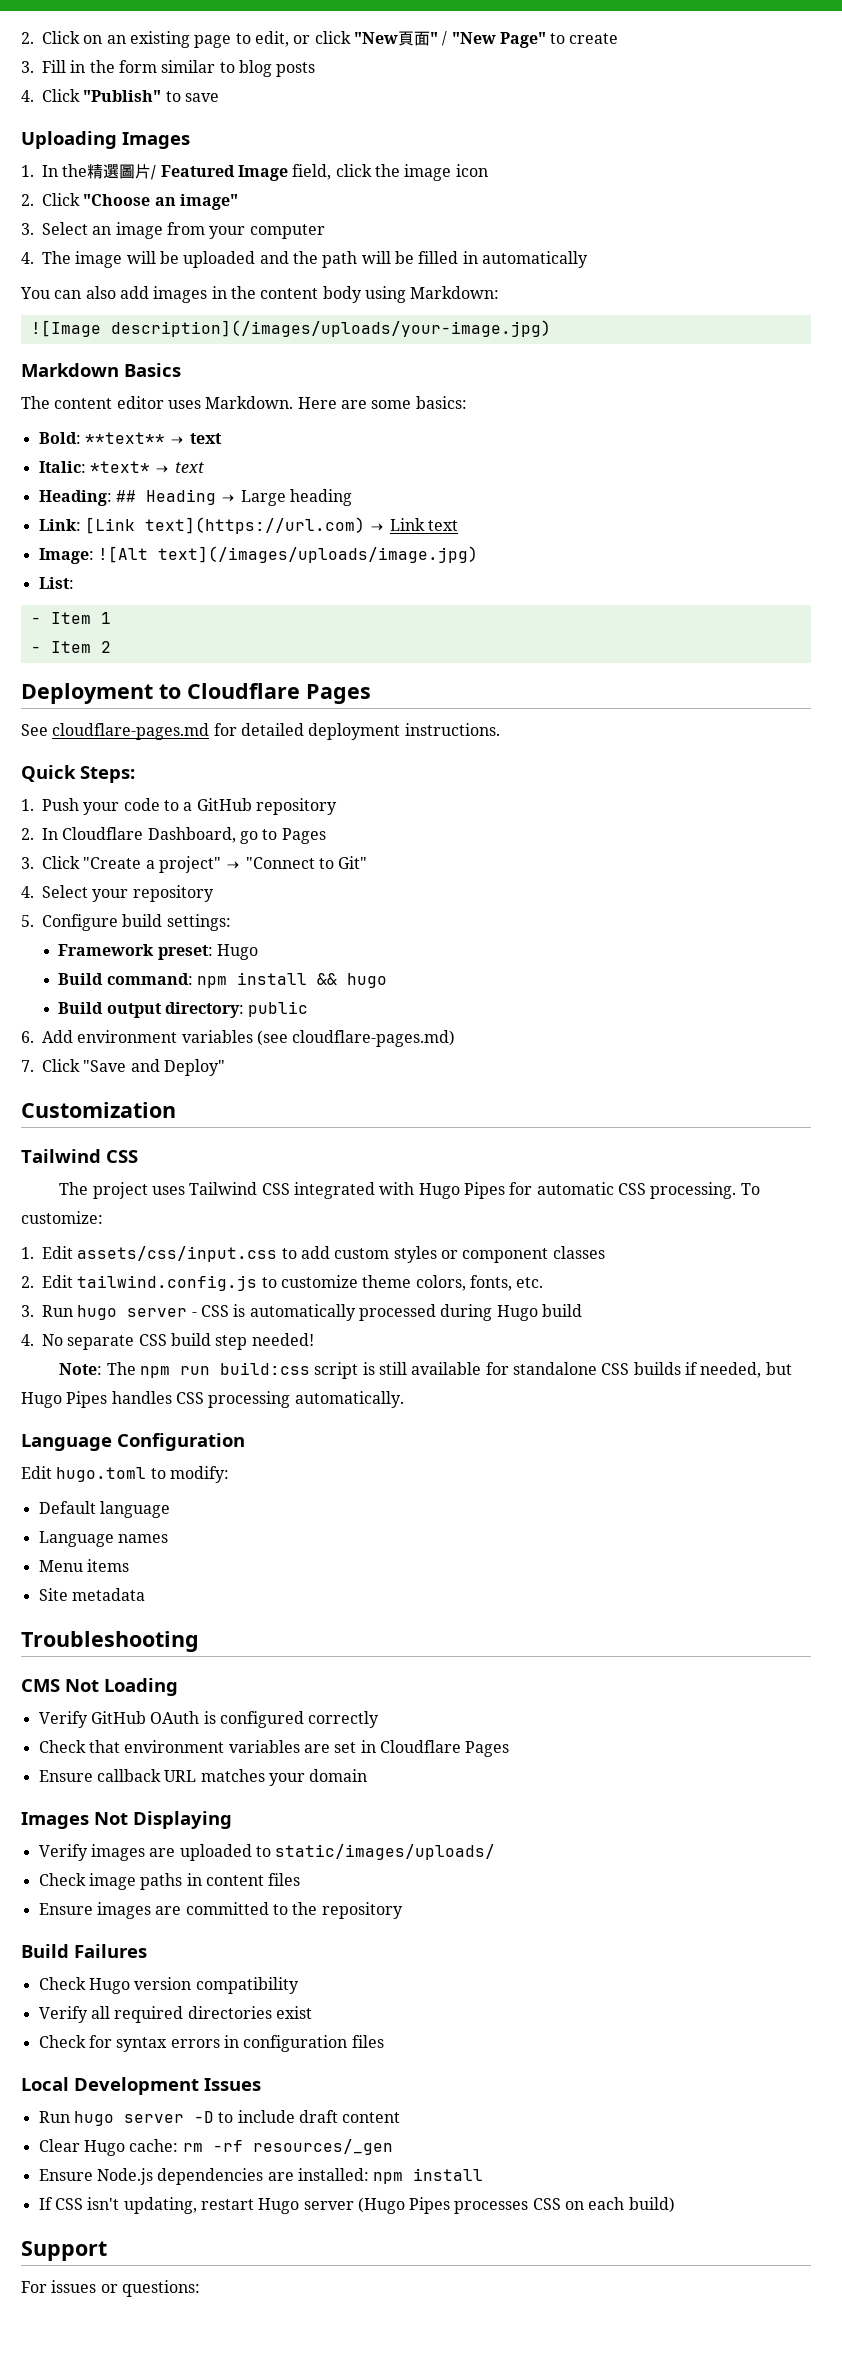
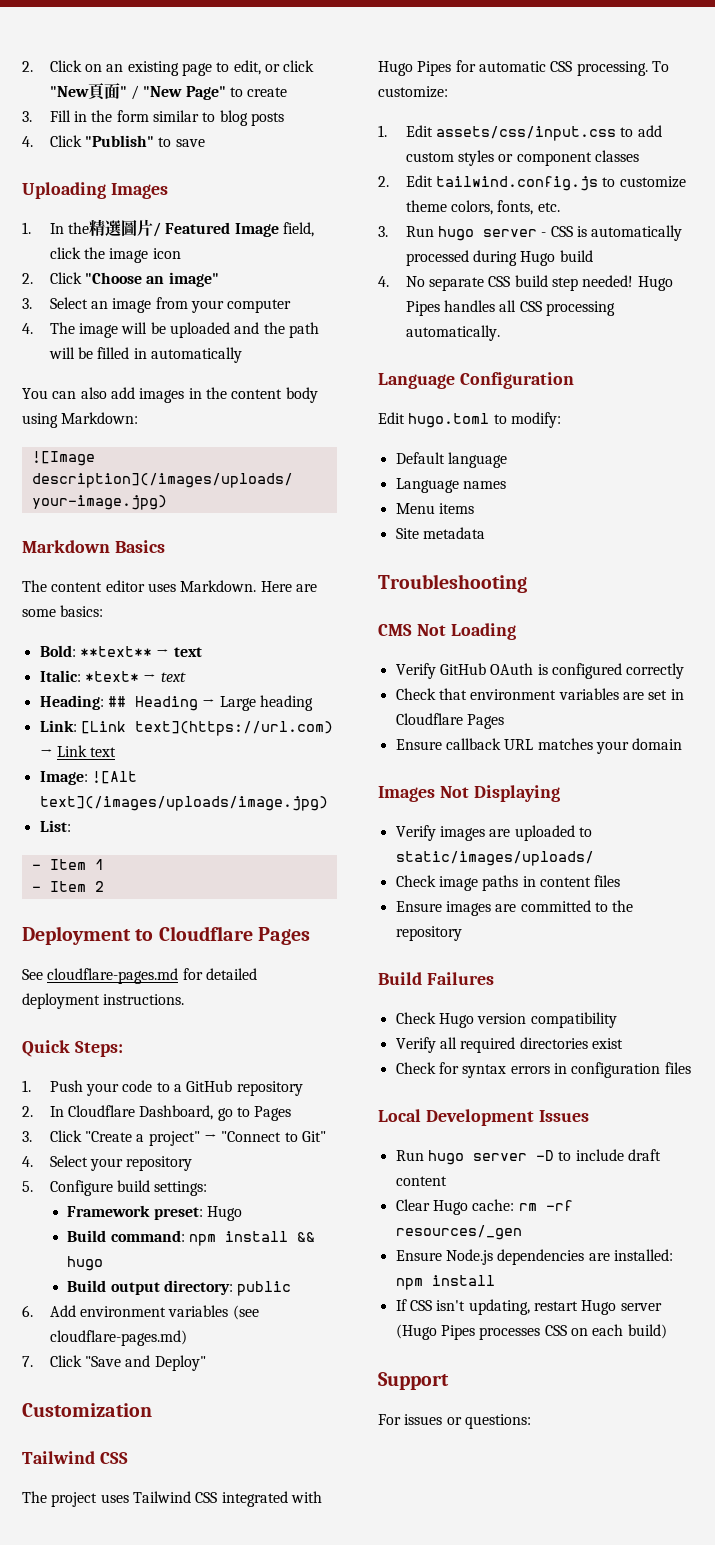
- 4. No separate CSS build step needed!
- Note: The npm run build:css script is still available for standalone CSS builds if needed, but Hugo Pipes handles CSS processing automatically.
+ 4. No separate CSS build step needed! Hugo Pipes handles all CSS processing automatically.

